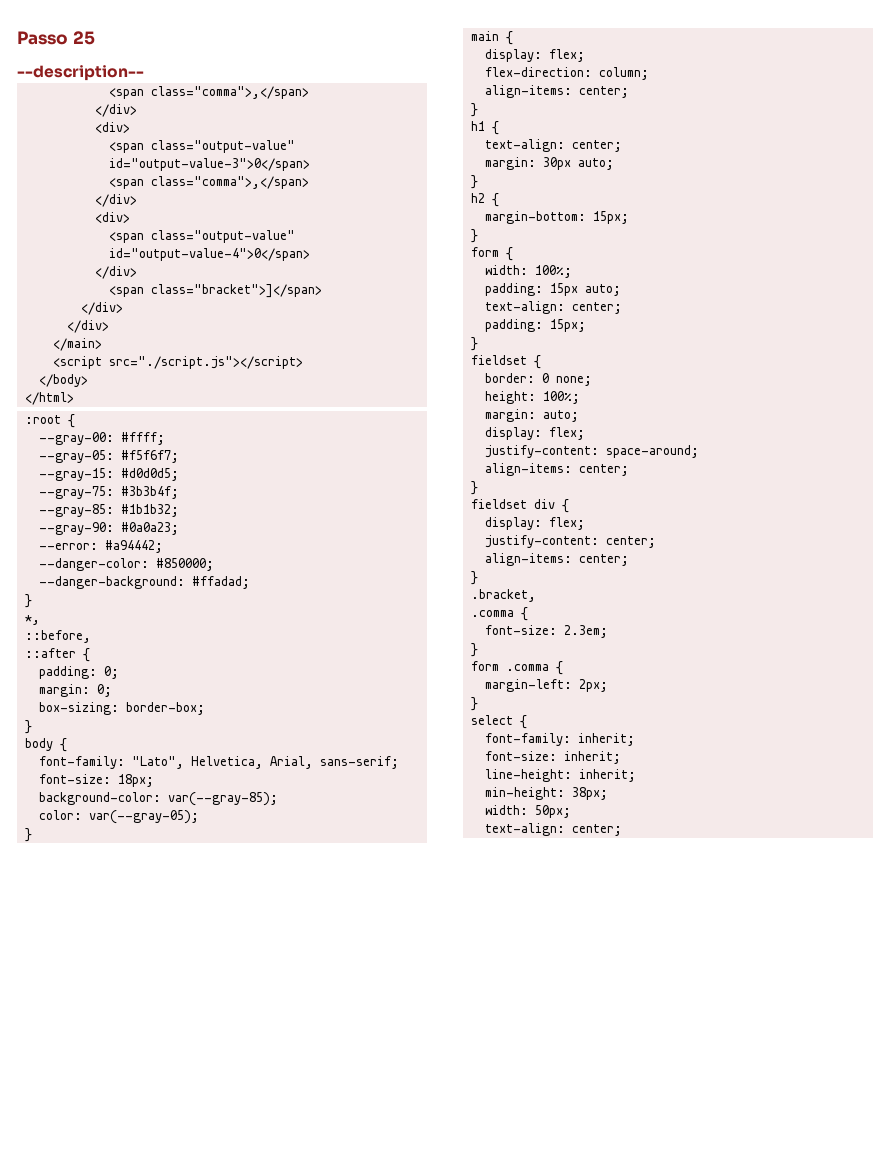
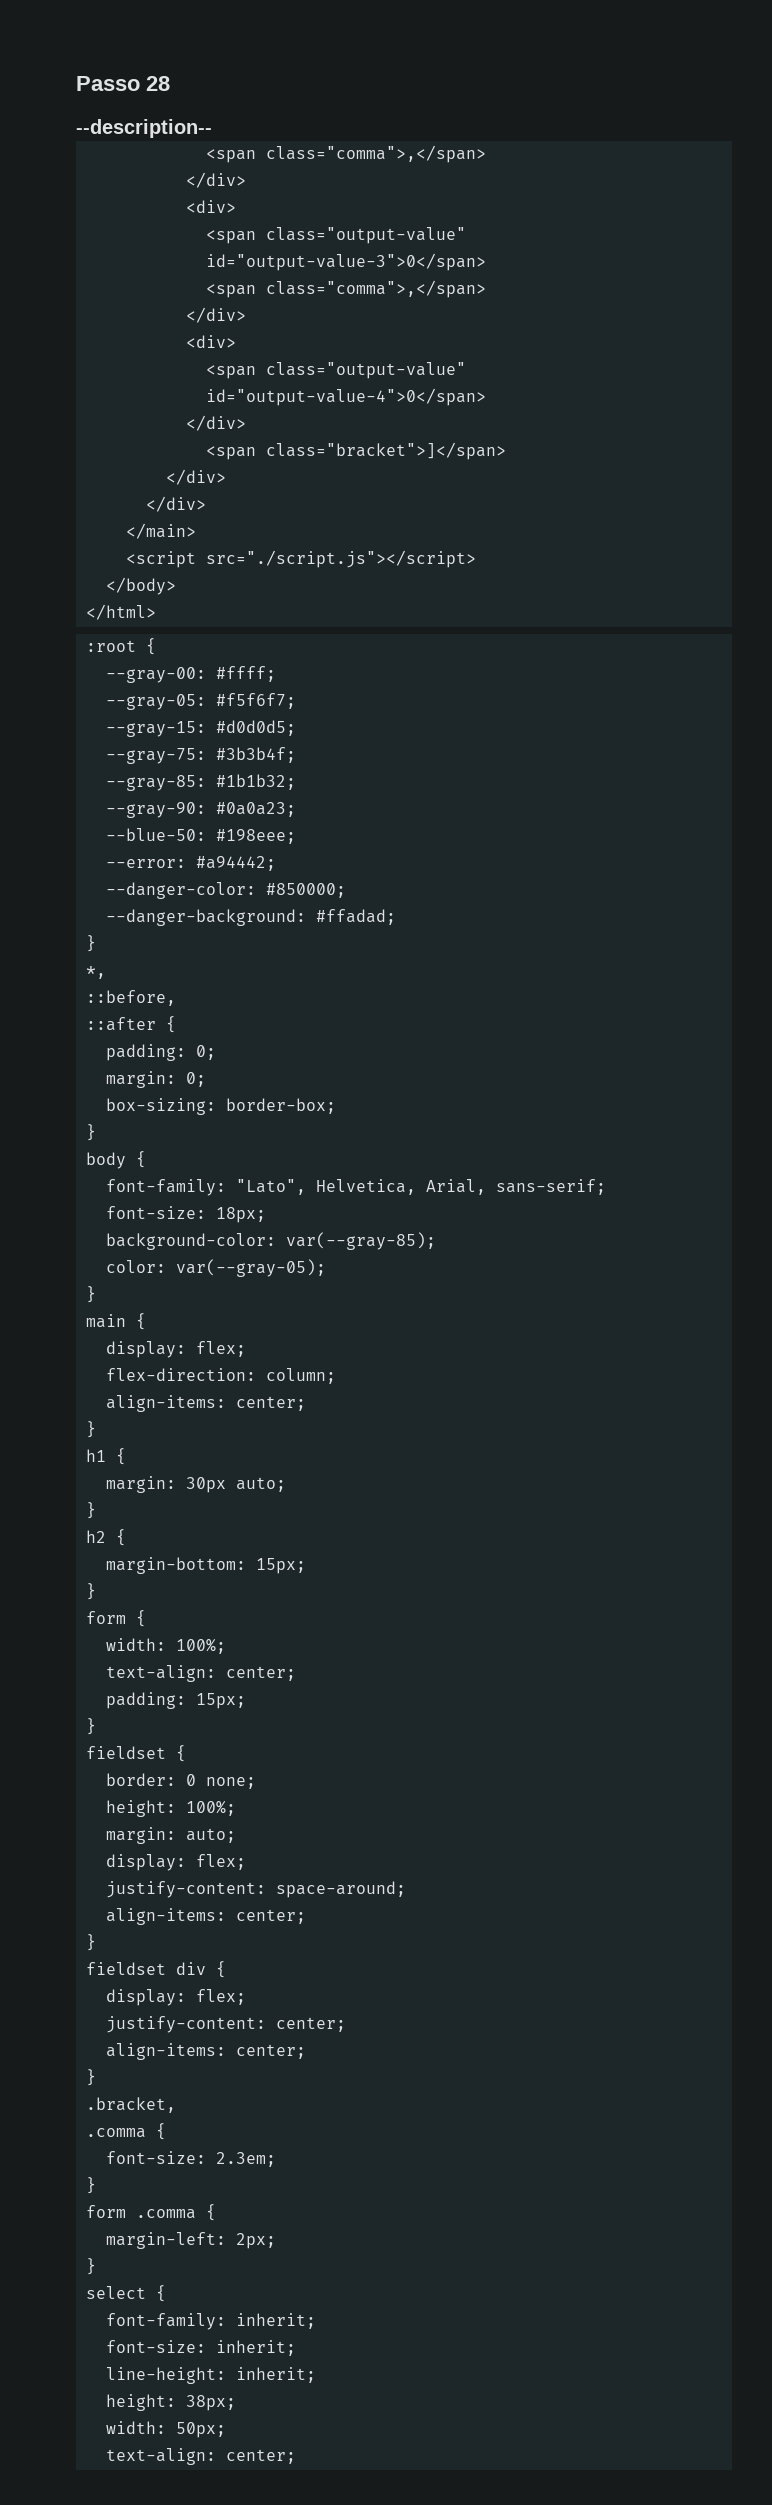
- Passo 25
+ Passo 28
+ --blue-50: #198eee;
  h1 {
- text-align: center;
- padding: 15px auto;
- min-height: 38px;
+ height: 38px;

